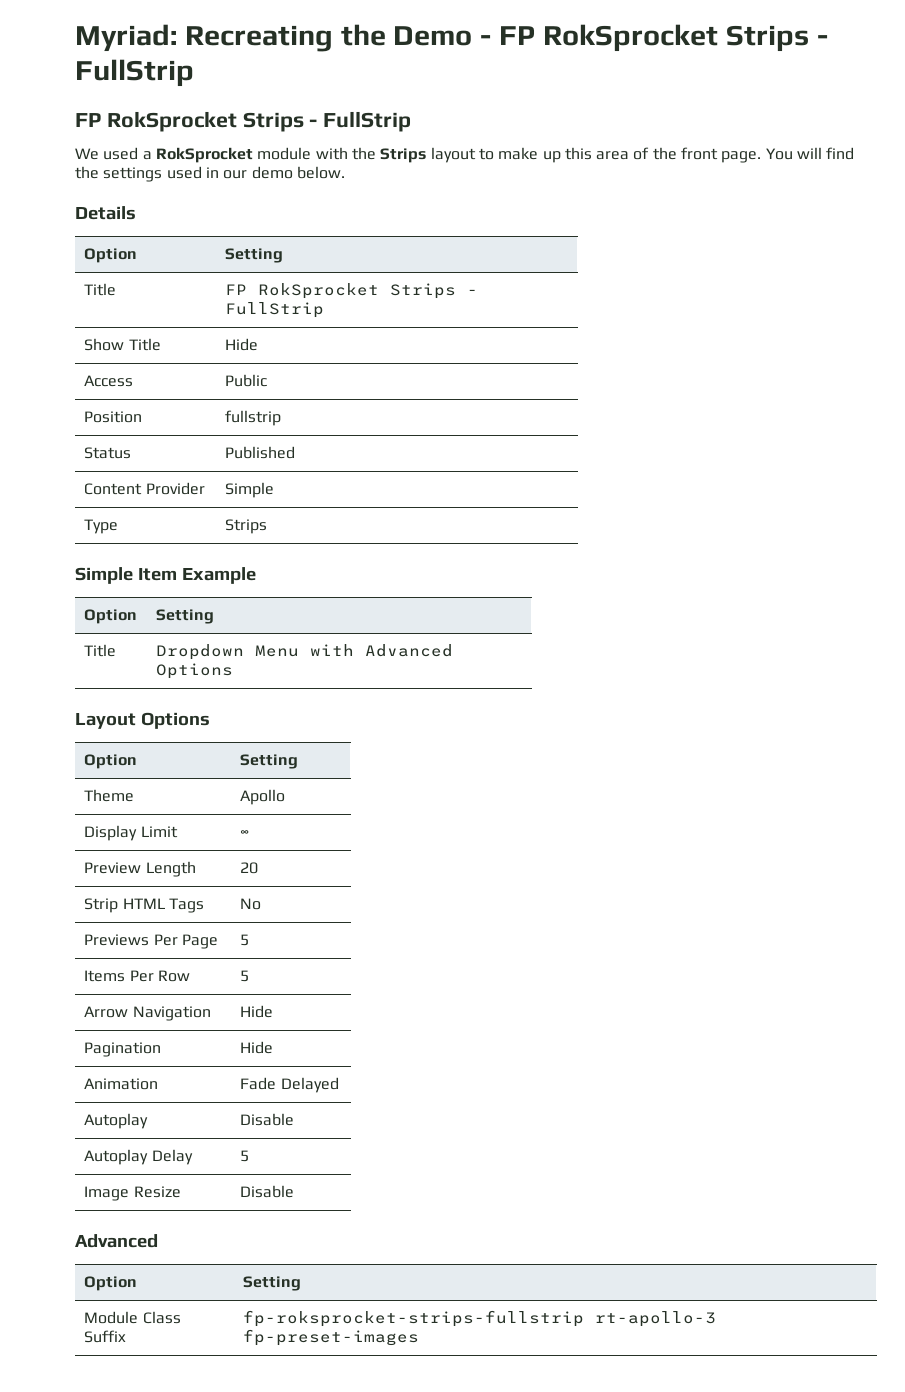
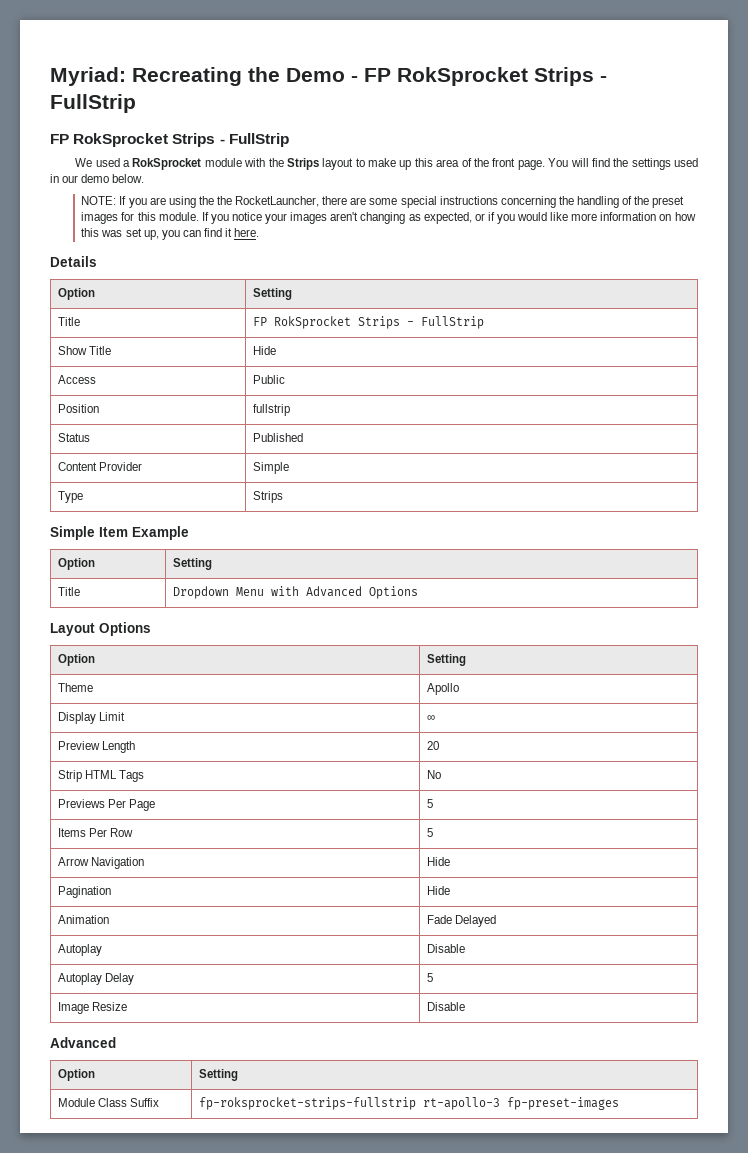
+ NOTE: If you are using the the RocketLauncher, there are some special instructions concerning the handling of the preset images for this module. If you notice your images aren't changing as expected, or if you would like more information on how this was set up, you can find it here.

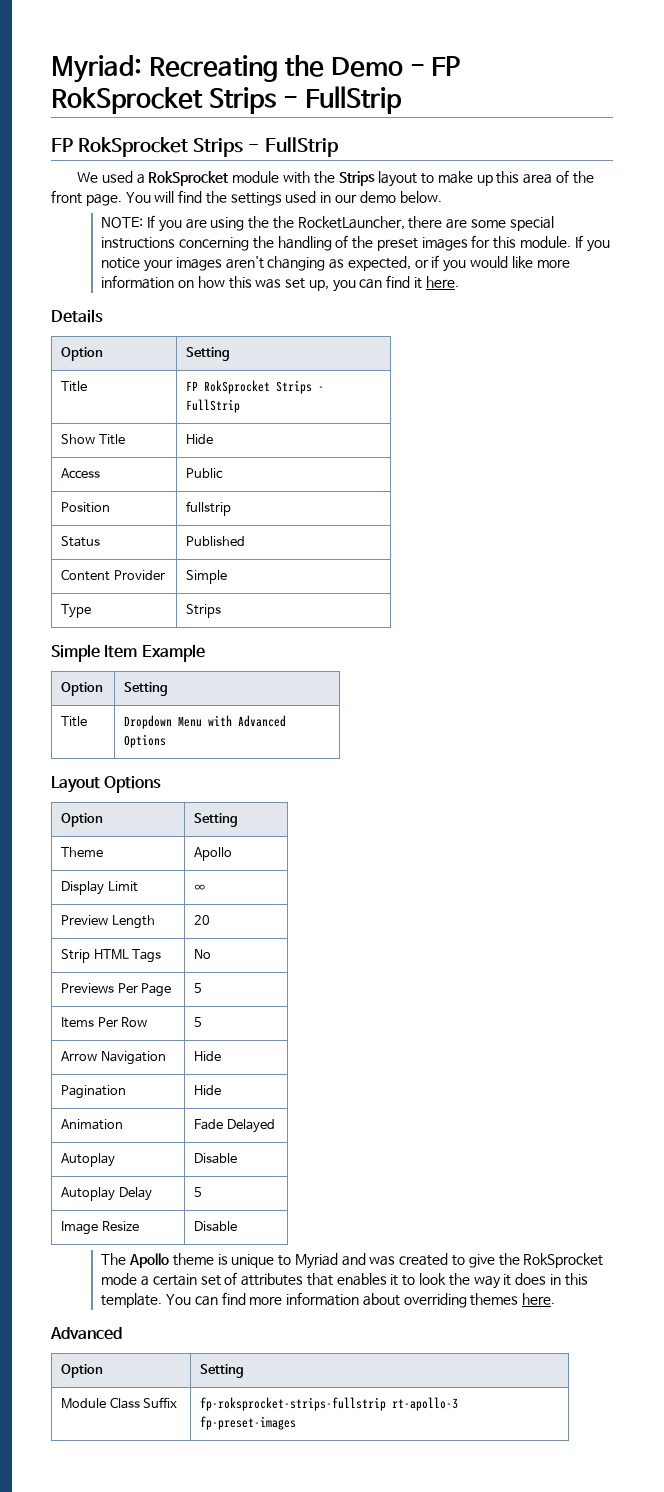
+ The Apollo theme is unique to Myriad and was created to give the RokSprocket mode a certain set of attributes that enables it to look the way it does in this template. You can find more information about overriding themes here.

